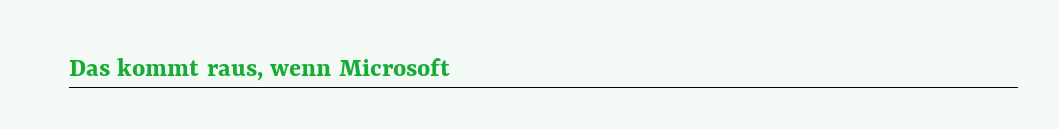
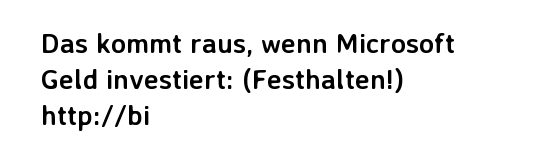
- Das kommt raus, wenn Microsoft
+ Das kommt raus, wenn Microsoft Geld investiert: (Festhalten!) http://bi

